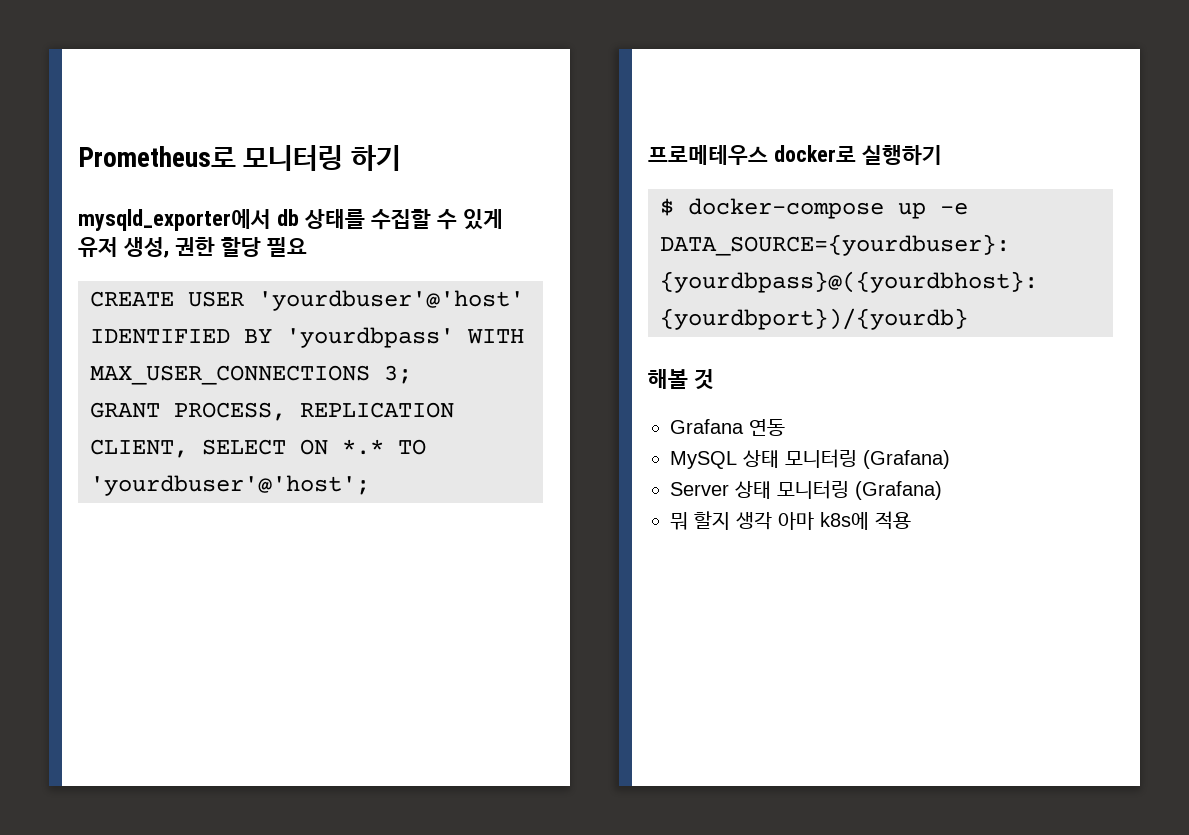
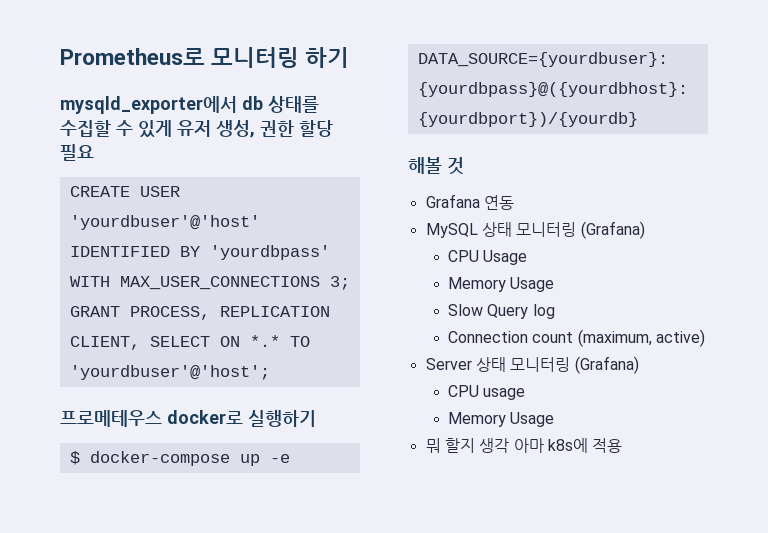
+ CPU Usage
+ Memory Usage
+ Slow Query log
+ Connection count (maximum, active)
+ CPU usage
+ Memory Usage

